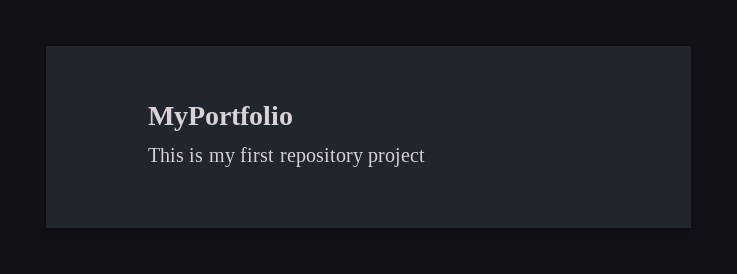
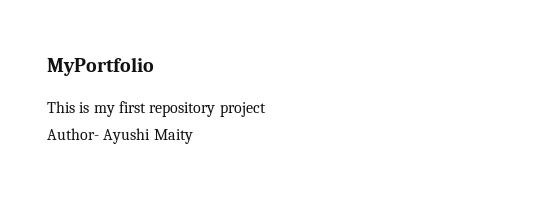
+ Author- Ayushi Maity

